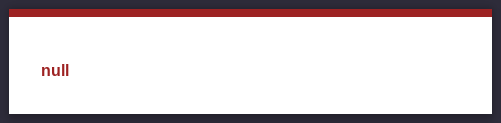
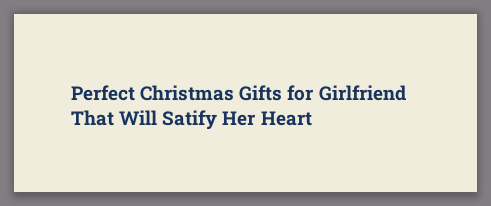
- null
+ Perfect Christmas Gifts for Girlfriend That Will Satify Her Heart

